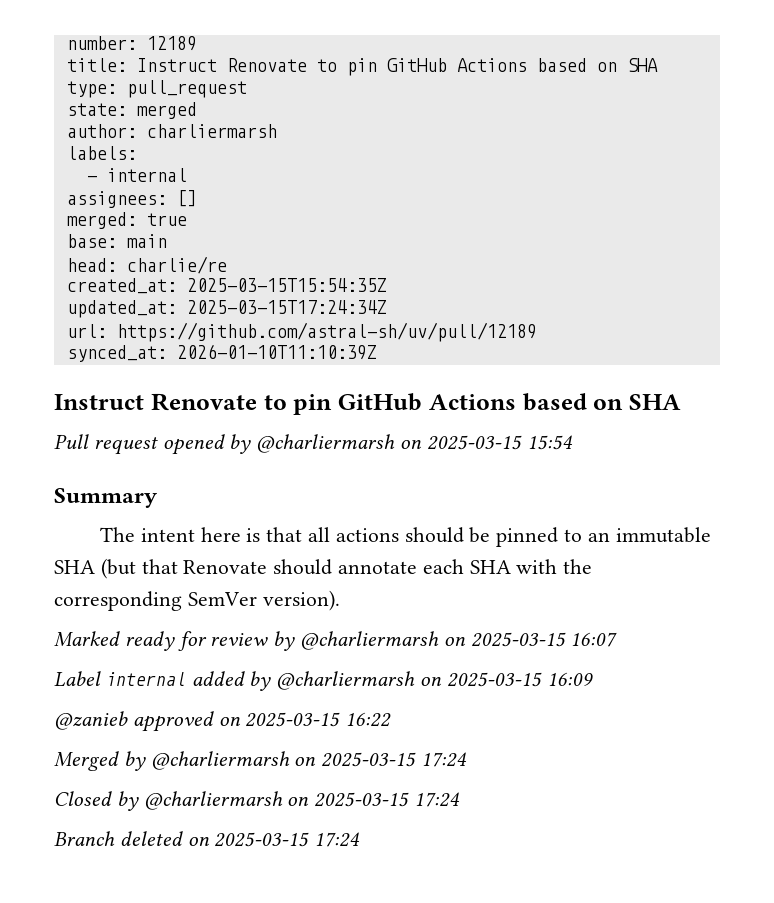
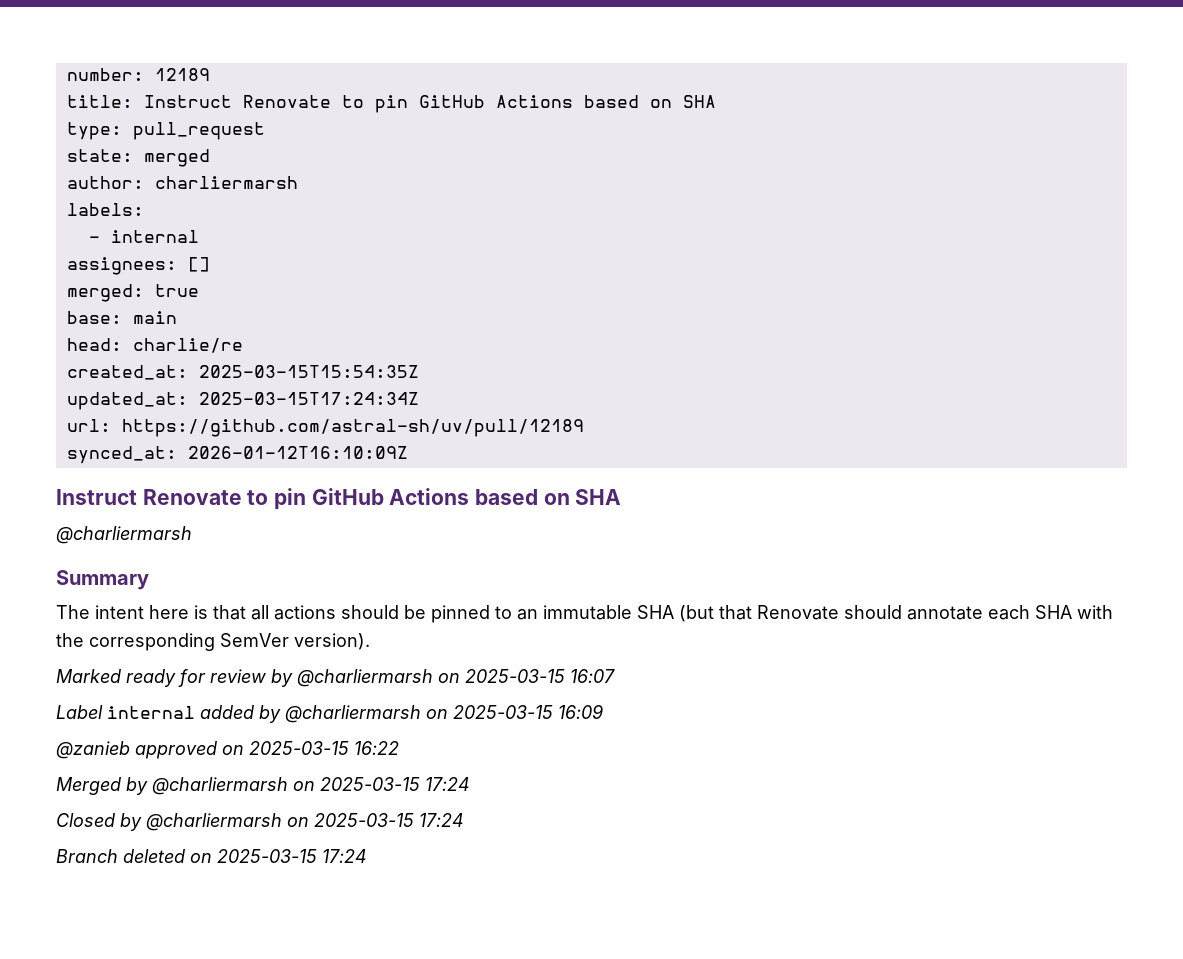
- synced_at: 2026-01-10T11:10:39Z
+ synced_at: 2026-01-12T16:10:09Z
  Instruct Renovate to pin GitHub Actions based on SHA
- Pull request opened by @charliermarsh on 2025-03-15 15:54
+ @charliermarsh

